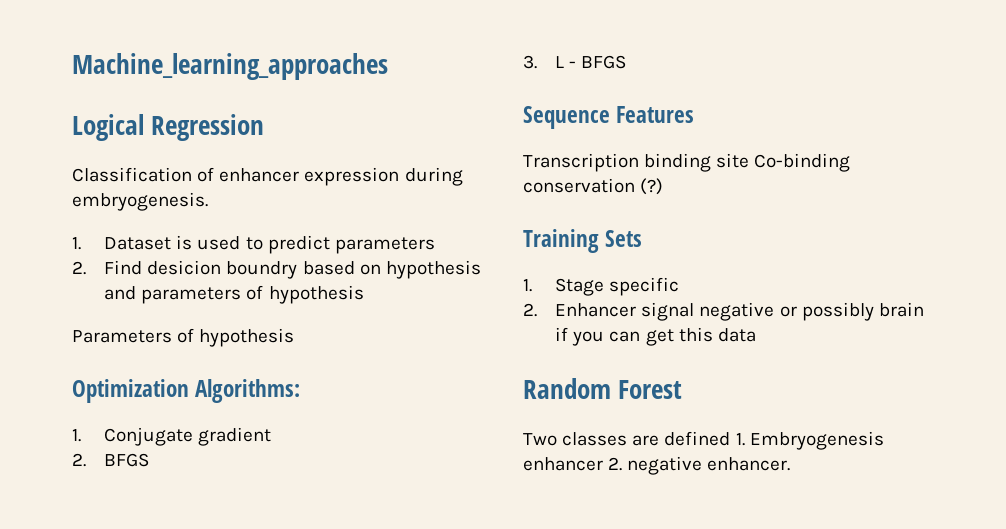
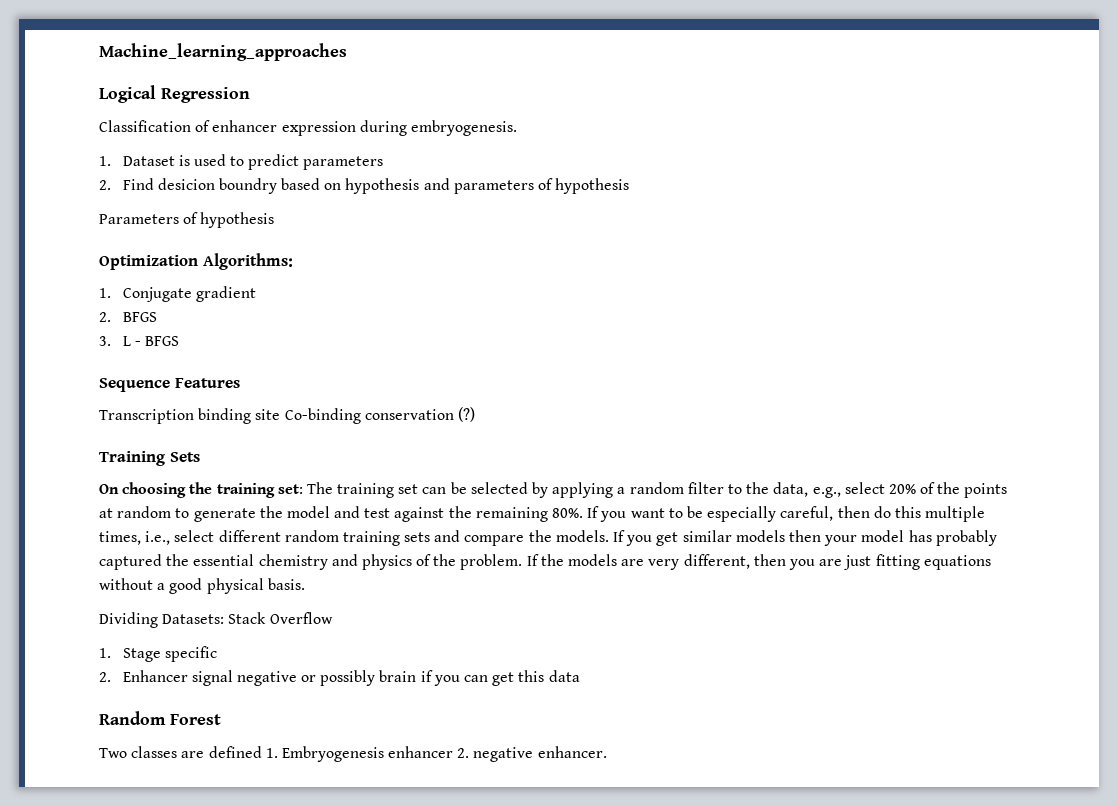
+ On choosing the training set: The training set can be selected by applying a random filter to the data, e.g., select 20% of the points at random to generate the model and test against the remaining 80%. If you want to be especially careful, then do this multiple times, i.e., select different random training sets and compare the models. If you get similar models then your model has probably captured the essential chemistry and physics of the problem. If the models are very different, then you are just fitting equations without a good physical basis.
+ Dividing Datasets: Stack Overflow

